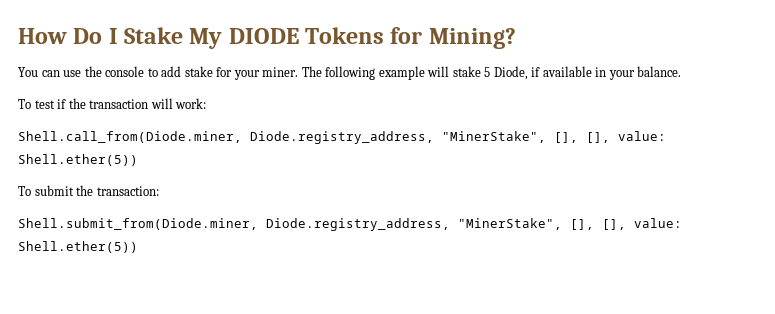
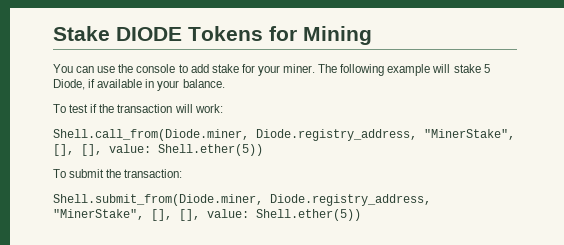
- How Do I Stake My DIODE Tokens for Mining?
+ Stake DIODE Tokens for Mining

